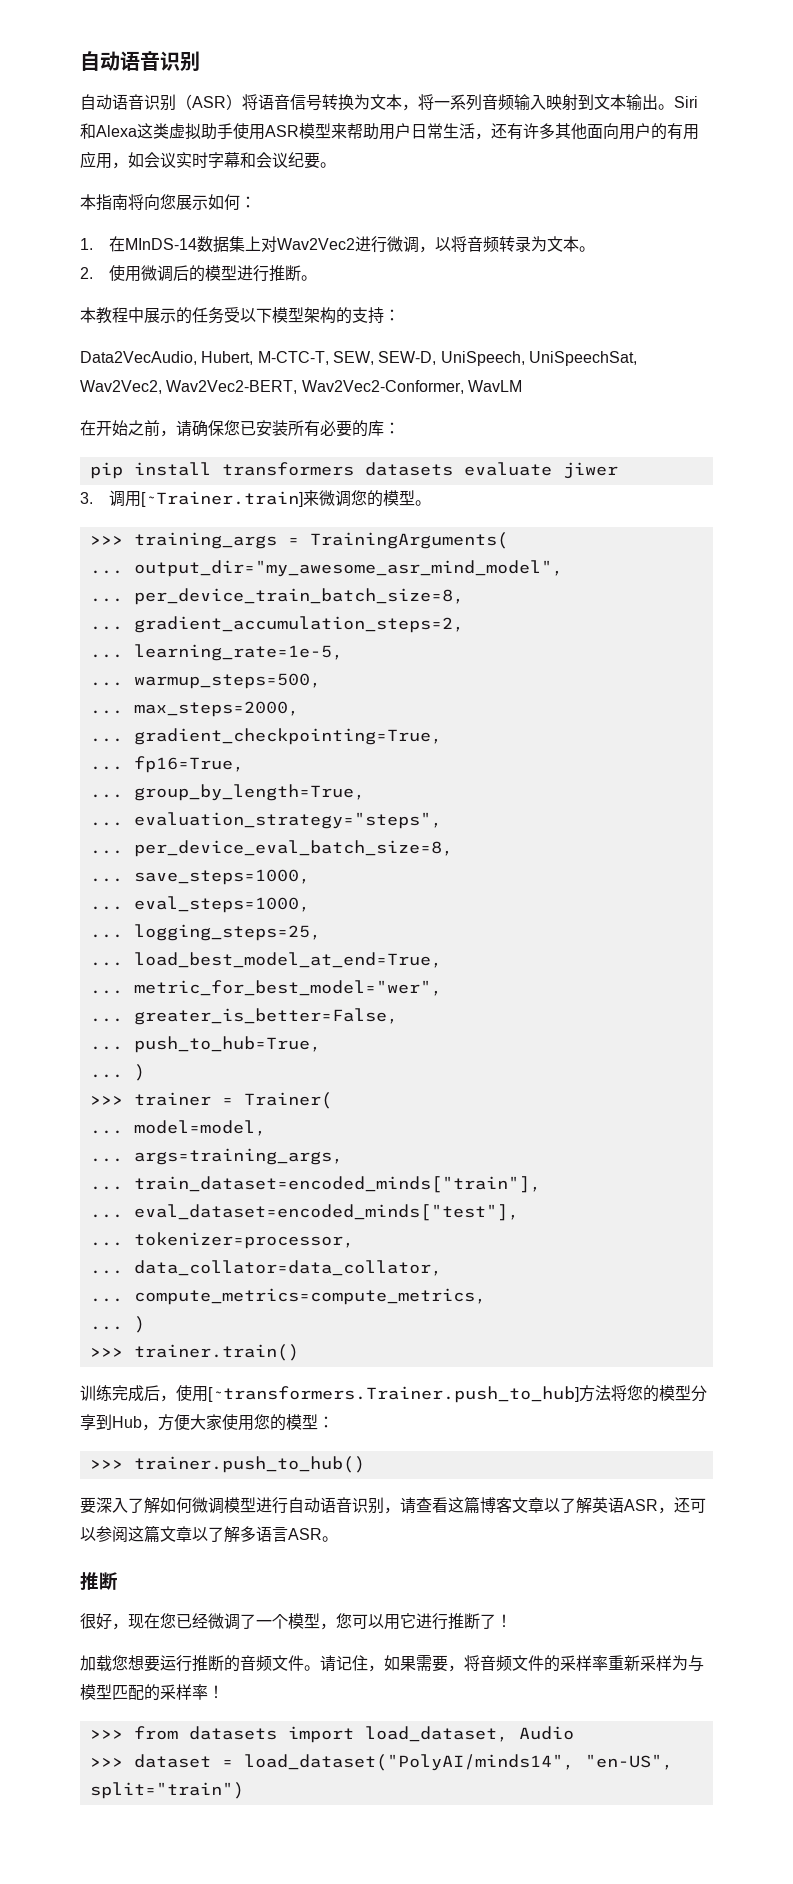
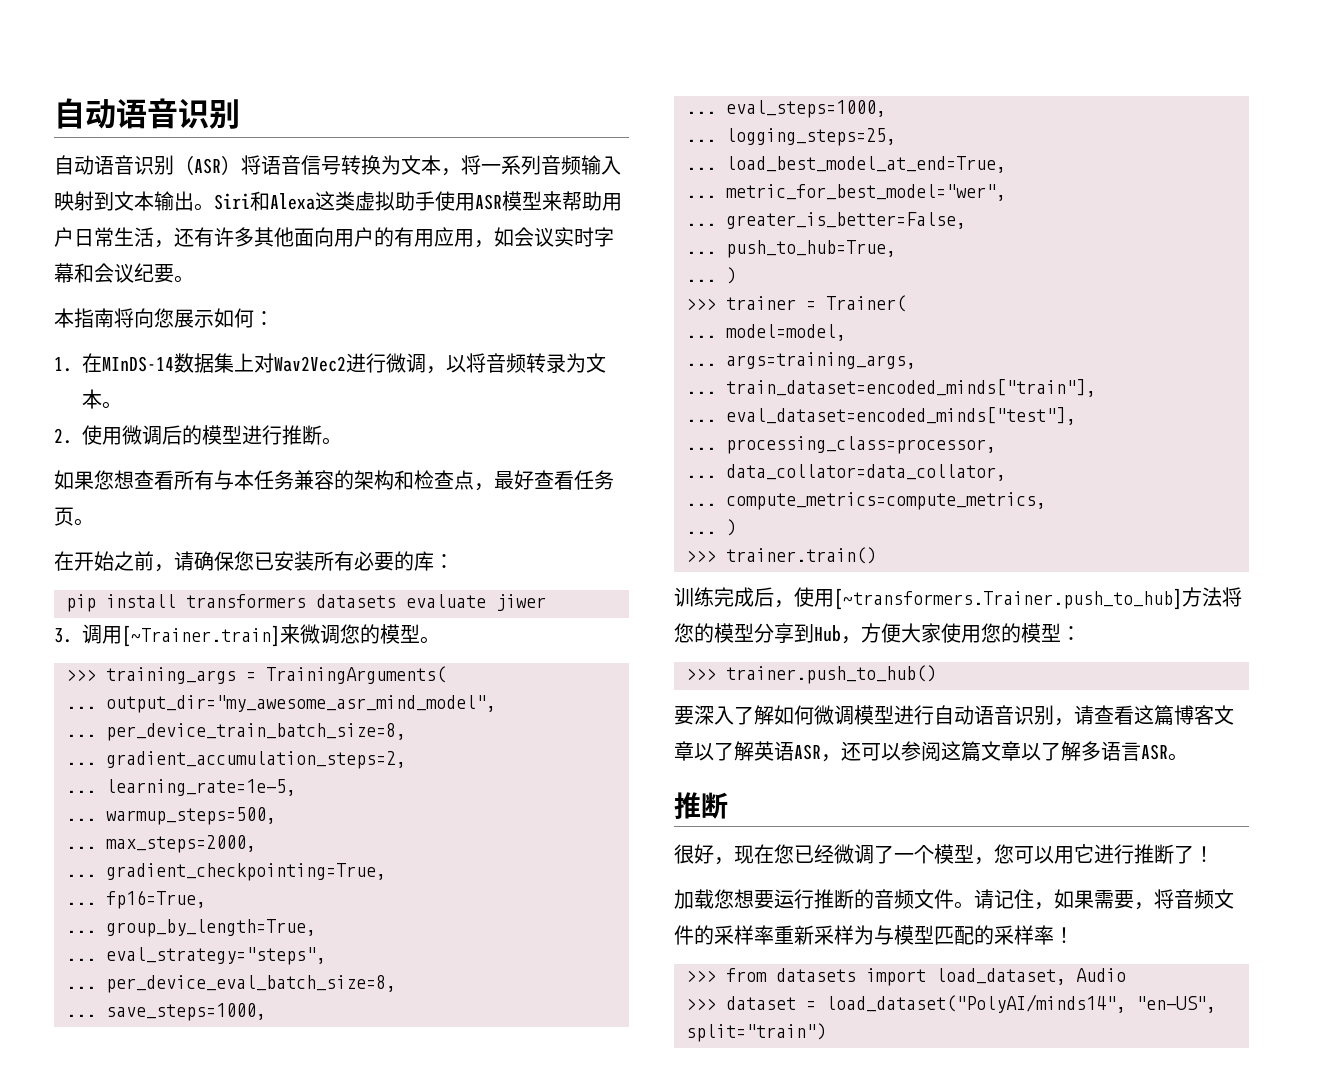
- 本教程中展示的任务受以下模型架构的支持：
- Data2VecAudio, Hubert, M-CTC-T, SEW, SEW-D, UniSpeech, UniSpeechSat, Wav2Vec2, Wav2Vec2-BERT, Wav2Vec2-Conformer, WavLM
+ 如果您想查看所有与本任务兼容的架构和检查点，最好查看任务页。
- ... evaluation_strategy="steps",
+ ... eval_strategy="steps",
- ... tokenizer=processor,
+ ... processing_class=processor,

